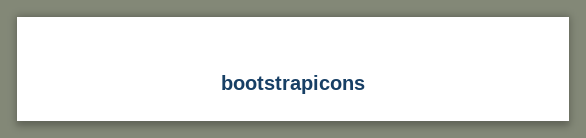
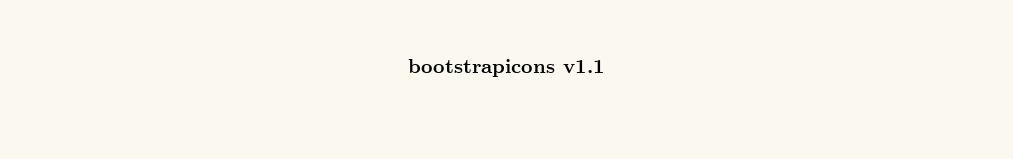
- bootstrapicons
+ bootstrapicons v1.1

